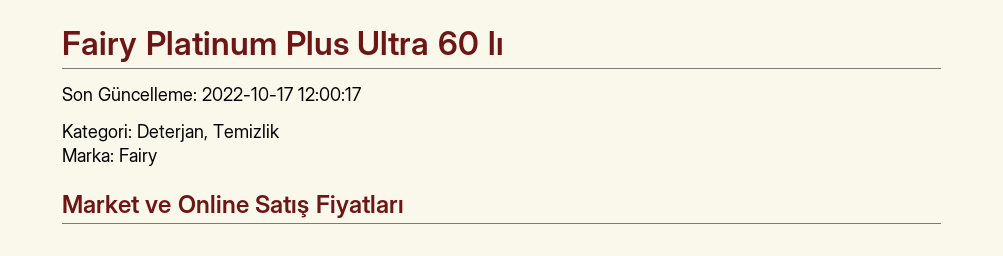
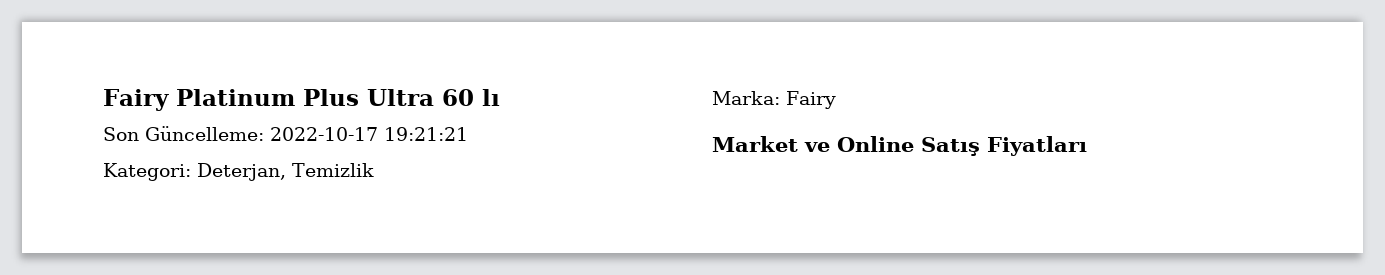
- Son Güncelleme: 2022-10-17 12:00:17
+ Son Güncelleme: 2022-10-17 19:21:21

